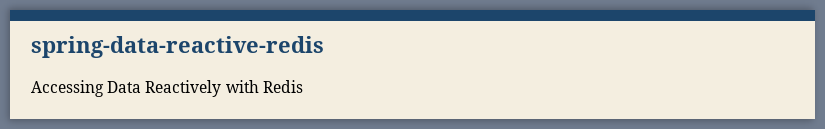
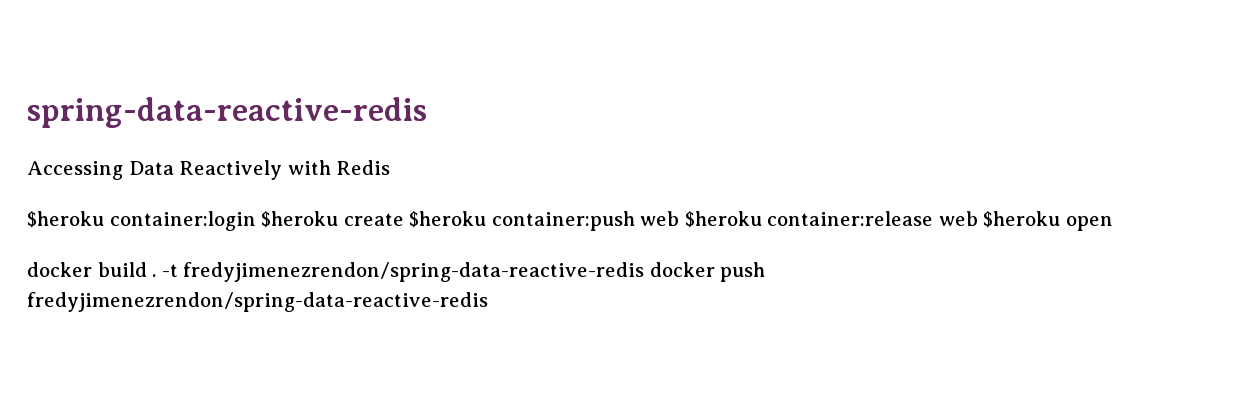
+ $heroku container:login $heroku create $heroku container:push web $heroku container:release web $heroku open
+ docker build . -t fredyjimenezrendon/spring-data-reactive-redis docker push fredyjimenezrendon/spring-data-reactive-redis

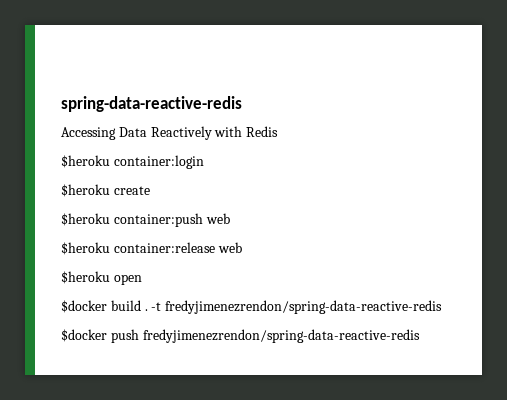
- $heroku container:login $heroku create $heroku container:push web $heroku container:release web $heroku open
+ $heroku container:login
+ $heroku create
+ $heroku container:push web
+ $heroku container:release web
+ $heroku open
- docker build .
+ $docker build .
- -t fredyjimenezrendon/spring-data-reactive-redis docker push fredyjimenezrendon/spring-data-reactive-redis
+ -t fredyjimenezrendon/spring-data-reactive-redis
+ $docker push fredyjimenezrendon/spring-data-reactive-redis

